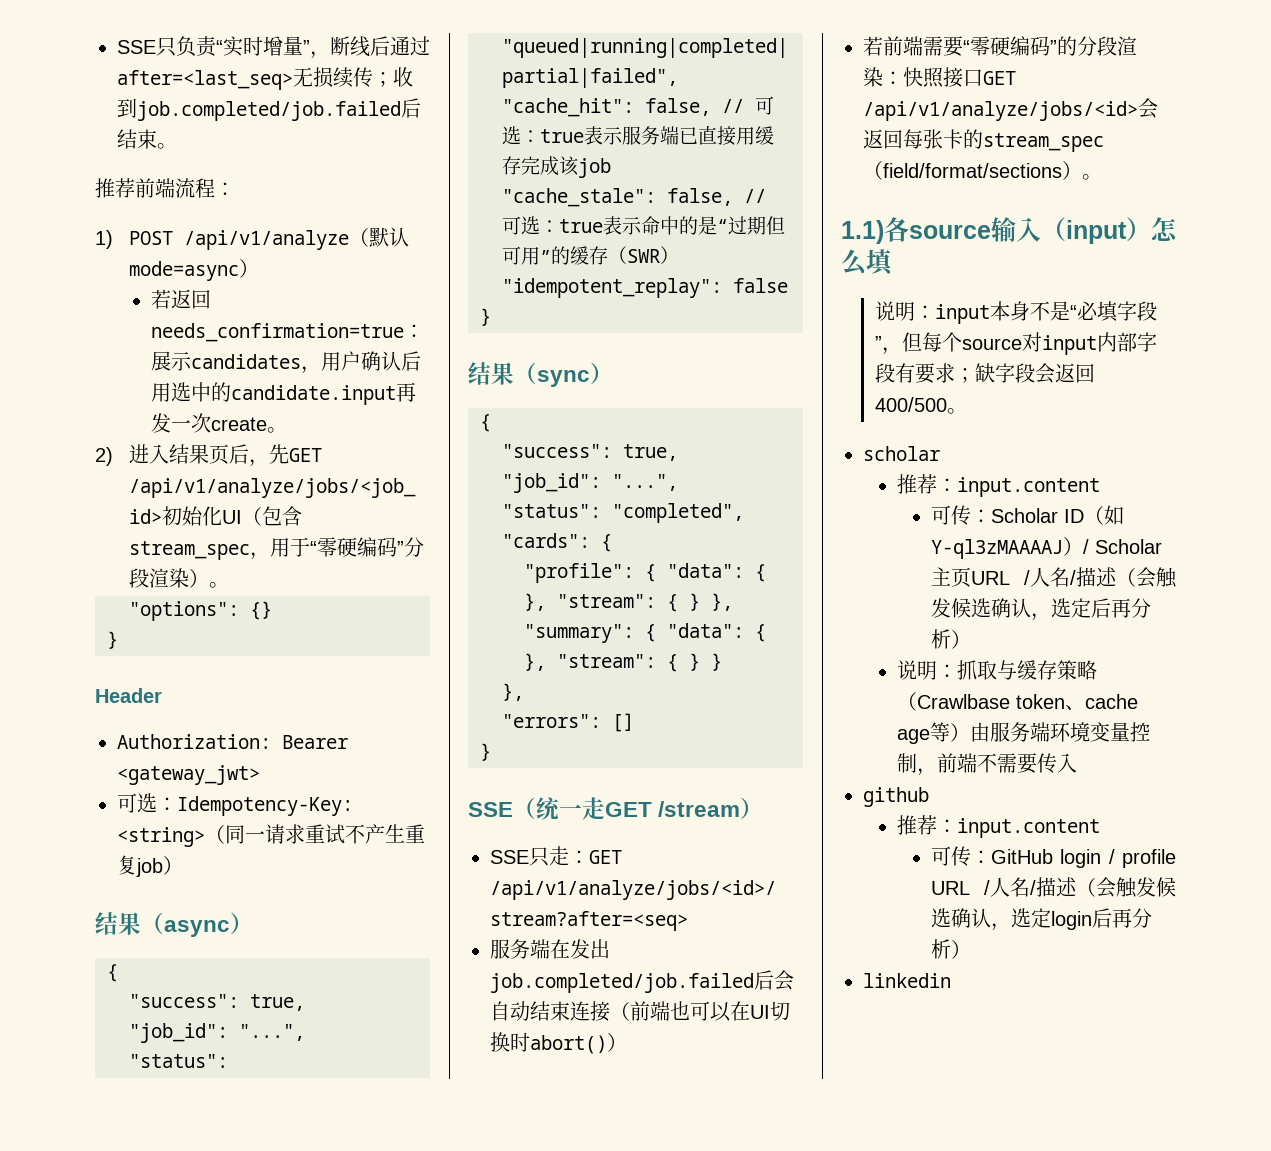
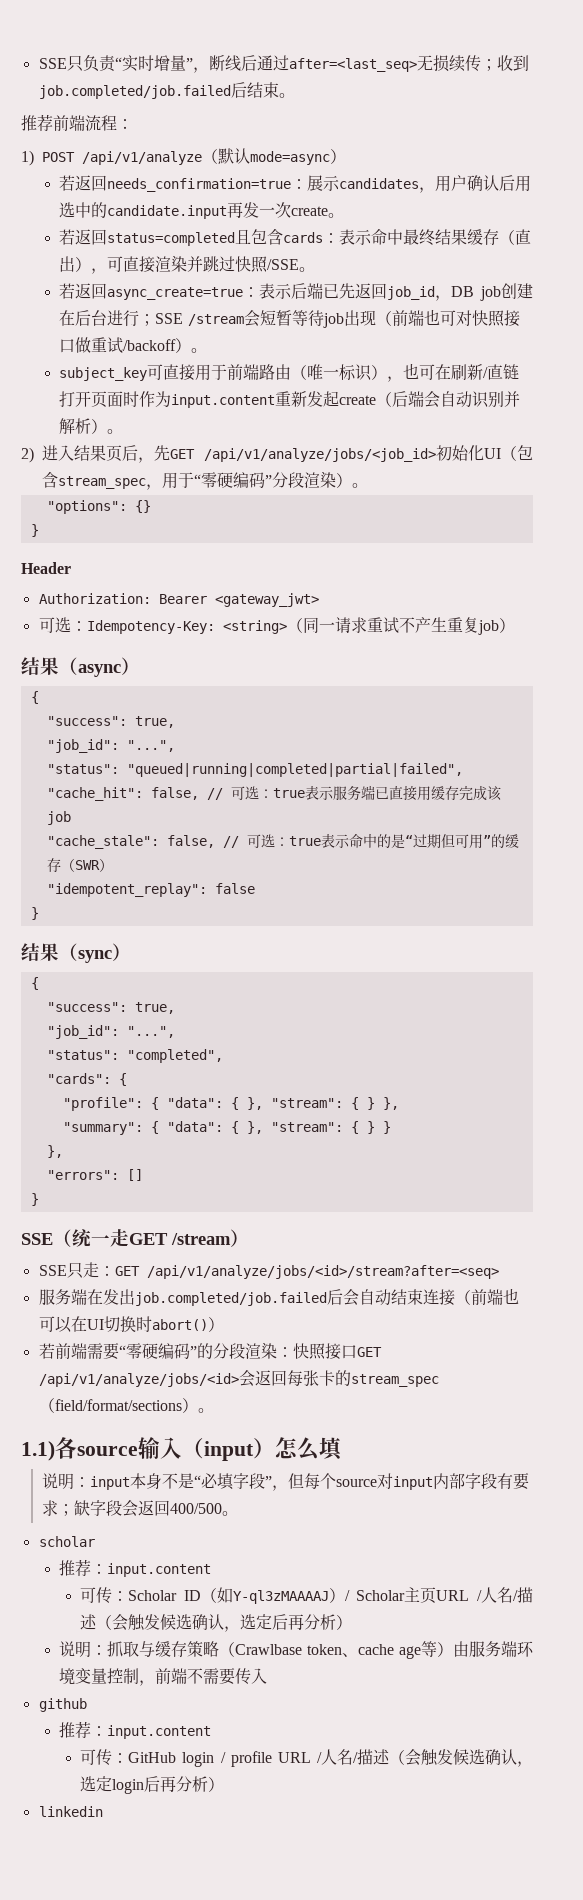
+ 若返回status=completed且包含cards：表示命中最终结果缓存（直出），可直接渲染并跳过快照/SSE。
+ 若返回async_create=true：表示后端已先返回job_id，DB job创建在后台进行；SSE /stream会短暂等待job出现（前端也可对快照接口做重试/backoff）。
+ subject_key可直接用于前端路由（唯一标识），也可在刷新/直链打开页面时作为input.content重新发起create（后端会自动识别并解析）。

